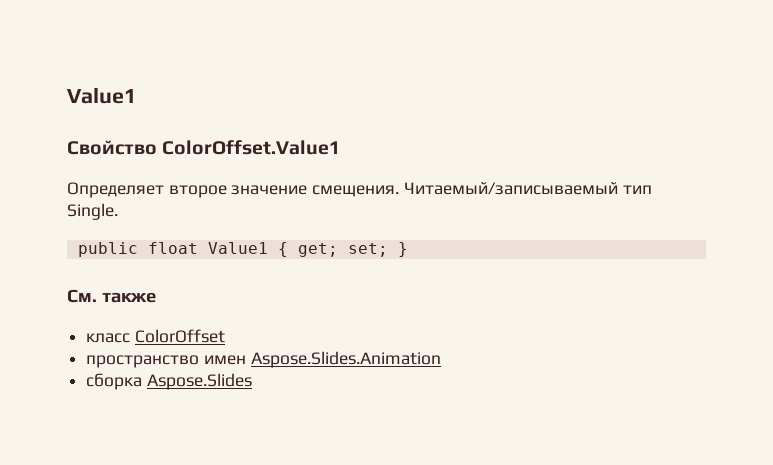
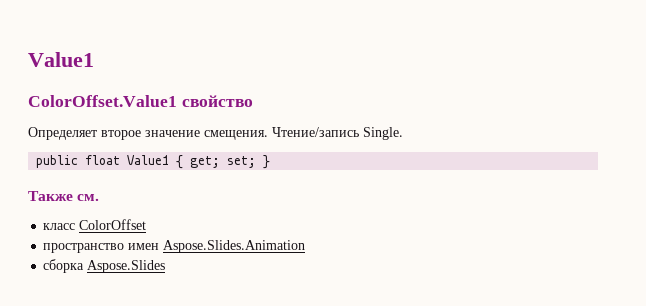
- Свойство ColorOffset.Value1
+ ColorOffset.Value1 свойство
- Читаемый/записываемый тип Single.
+ Чтение/запись Single.
- См. также
+ Также см.

